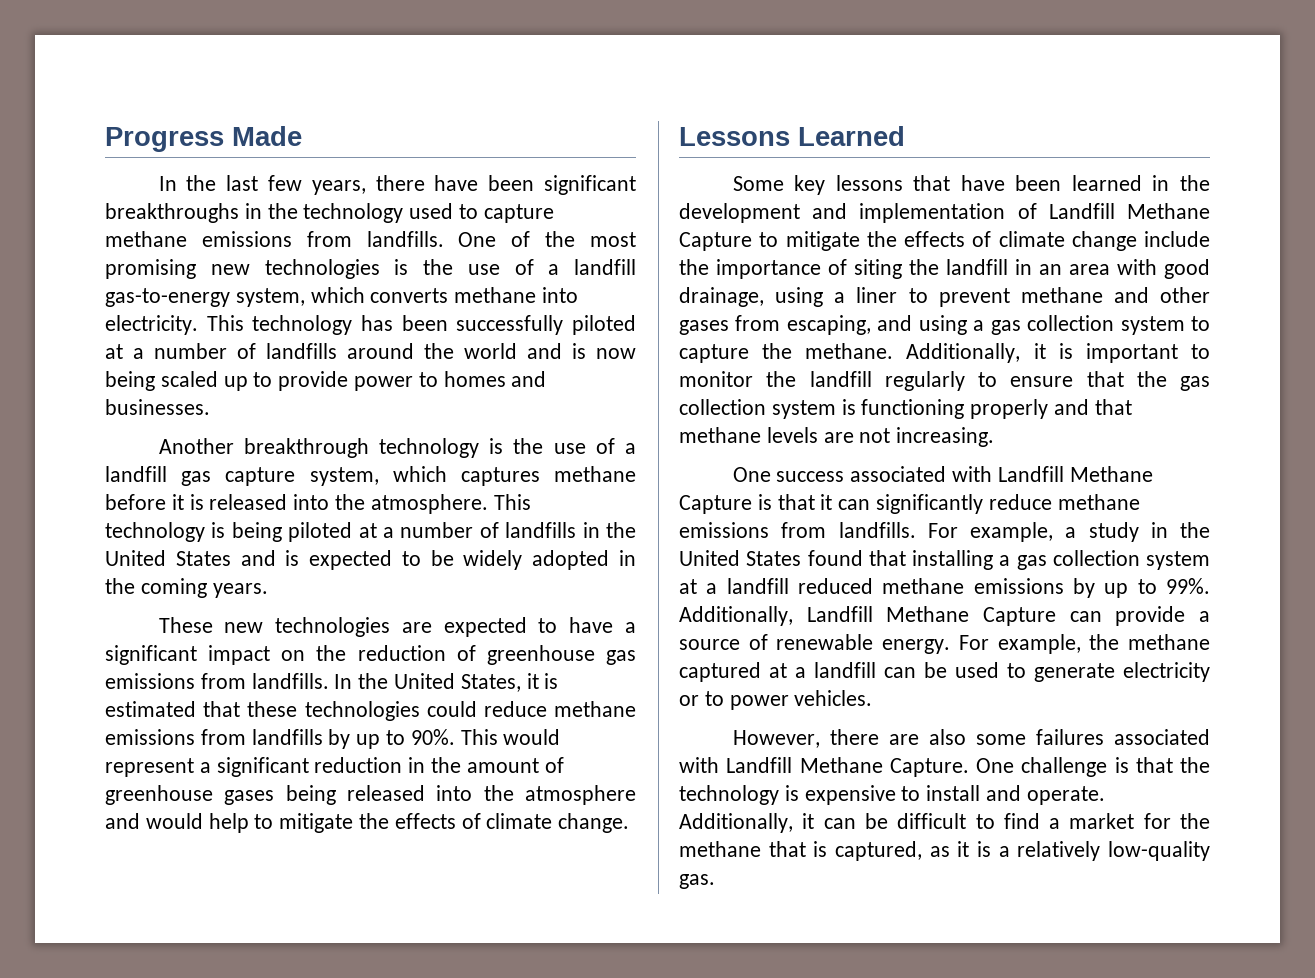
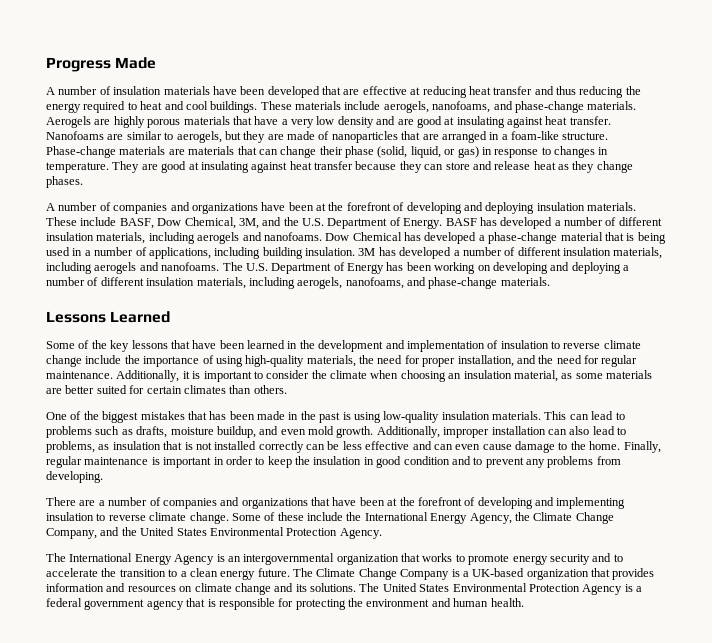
- In the last few years, there have been significant breakthroughs in the technology used to capture methane emissions from landfills. One of the most promising new technologies is the use of a landfill gas-to-energy system, which converts methane into electricity. This technology has been successfully piloted at a number of landfills around the world and is now being scaled up to provide power to homes and businesses.
- Another breakthrough technology is the use of a landfill gas capture system, which captures methane before it is released into the atmosphere. This technology is being piloted at a number of landfills in the United States and is expected to be widely adopted in the coming years.
- These new technologies are expected to have a significant impact on the reduction of greenhouse gas emissions from landfills. In the United States, it is estimated that these technologies could reduce methane emissions from landfills by up to 90%. This would represent a significant reduction in the amount of greenhouse gases being released into the atmosphere and would help to mitigate the effects of climate change.
+ A number of insulation materials have been developed that are effective at reducing heat transfer and thus reducing the energy required to heat and cool buildings. These materials include aerogels, nanofoams, and phase-change materials. Aerogels are highly porous materials that have a very low density and are good at insulating against heat transfer. Nanofoams are similar to aerogels, but they are made of nanoparticles that are arranged in a foam-like structure. Phase-change materials are materials that can change their phase (solid, liquid, or gas) in response to changes in temperature. They are good at insulating against heat transfer because they can store and release heat as they change phases.
+ A number of companies and organizations have been at the forefront of developing and deploying insulation materials. These include BASF, Dow Chemical, 3M, and the U.S. Department of Energy. BASF has developed a number of different insulation materials, including aerogels and nanofoams. Dow Chemical has developed a phase-change material that is being used in a number of applications, including building insulation. 3M has developed a number of different insulation materials, including aerogels and nanofoams. The U.S. Department of Energy has been working on developing and deploying a number of different insulation materials, including aerogels, nanofoams, and phase-change materials.
- Some key lessons that have been learned in the development and implementation of Landfill Methane Capture to mitigate the effects of climate change include the importance of siting the landfill in an area with good drainage, using a liner to prevent methane and other gases from escaping, and using a gas collection system to capture the methane.
+ Some of the key lessons that have been learned in the development and implementation of insulation to reverse climate change include the importance of using high-quality materials, the need for proper installation, and the need for regular maintenance.
- Additionally, it is important to monitor the landfill regularly to ensure that the gas collection system is functioning properly and that methane levels are not increasing.
- One success associated with Landfill Methane Capture is that it can significantly reduce methane emissions from landfills. For example, a study in the United States found that installing a gas collection system at a landfill reduced methane emissions by up to 99%. Additionally, Landfill Methane Capture can provide a source of renewable energy. For example, the methane captured at a landfill can be used to generate electricity or to power vehicles.
- However, there are also some failures associated with Landfill Methane Capture. One challenge is that the technology is expensive to install and operate. Additionally, it can be difficult to find a market for the methane that is captured, as it is a relatively low-quality gas.
+ Additionally, it is important to consider the climate when choosing an insulation material, as some materials are better suited for certain climates than others.
+ One of the biggest mistakes that has been made in the past is using low-quality insulation materials. This can lead to problems such as drafts, moisture buildup, and even mold growth. Additionally, improper installation can also lead to problems, as insulation that is not installed correctly can be less effective and can even cause damage to the home. Finally, regular maintenance is important in order to keep the insulation in good condition and to prevent any problems from developing.
+ There are a number of companies and organizations that have been at the forefront of developing and implementing insulation to reverse climate change. Some of these include the International Energy Agency, the Climate Change Company, and the United States Environmental Protection Agency.
+ The International Energy Agency is an intergovernmental organization that works to promote energy security and to accelerate the transition to a clean energy future. The Climate Change Company is a UK-based organization that provides information and resources on climate change and its solutions. The United States Environmental Protection Agency is a federal government agency that is responsible for protecting the environment and human health.

